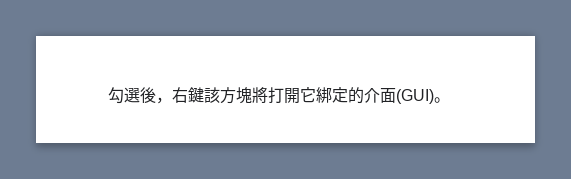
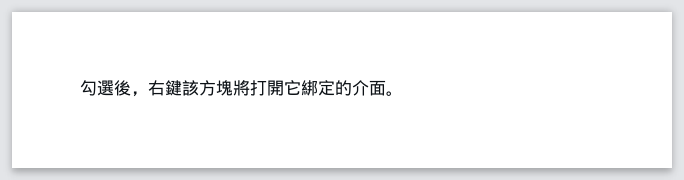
- 勾選後，右鍵該方塊將打開它綁定的介面(GUI)。
+ 勾選後，右鍵該方塊將打開它綁定的介面。

